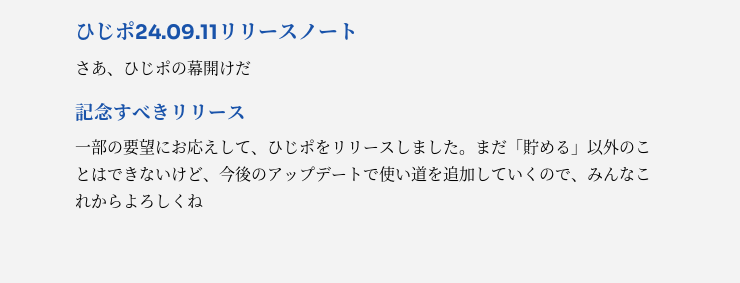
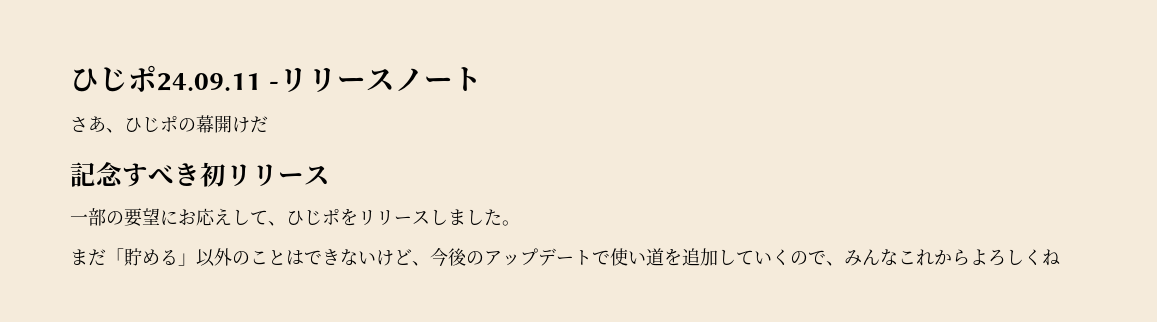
- ひじポ24.09.11リリースノート
+ ひじポ24.09.11 -リリースノート
- 記念すべきリリース
+ 記念すべき初リリース
- 一部の要望にお応えして、ひじポをリリースしました。まだ「貯める」以外のことはできないけど、今後のアップデートで使い道を追加していくので、みんなこれからよろしくね
+ 一部の要望にお応えして、ひじポをリリースしました。
+ まだ「貯める」以外のことはできないけど、今後のアップデートで使い道を追加していくので、みんなこれからよろしくね

